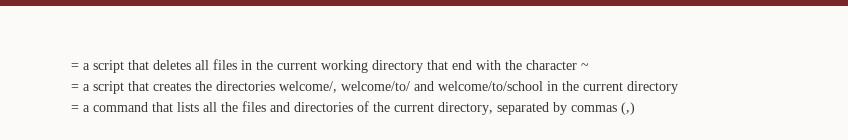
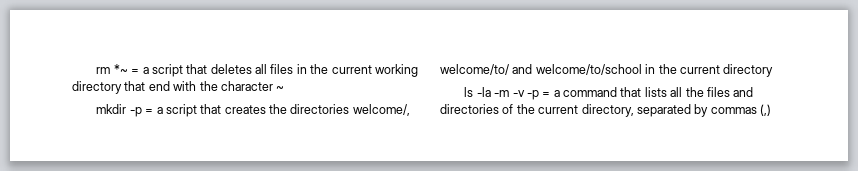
- = a script that deletes all files in the current working directory that end with the character ~
+ rm *~ = a script that deletes all files in the current working directory that end with the character ~
- = a script that creates the directories welcome/, welcome/to/ and welcome/to/school in the current directory
+ mkdir -p = a script that creates the directories welcome/, welcome/to/ and welcome/to/school in the current directory
- = a command that lists all the files and directories of the current directory, separated by commas (,)
+ ls -la -m -v -p = a command that lists all the files and directories of the current directory, separated by commas (,)

